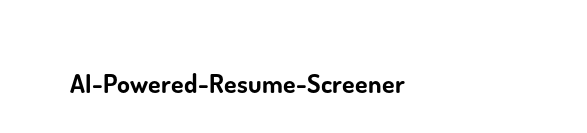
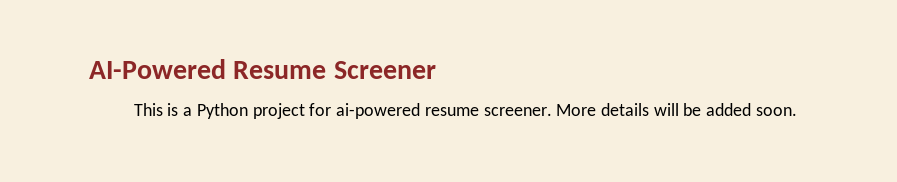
- AI-Powered-Resume-Screener
+ AI-Powered Resume Screener
+ This is a Python project for ai-powered resume screener. More details will be added soon.

